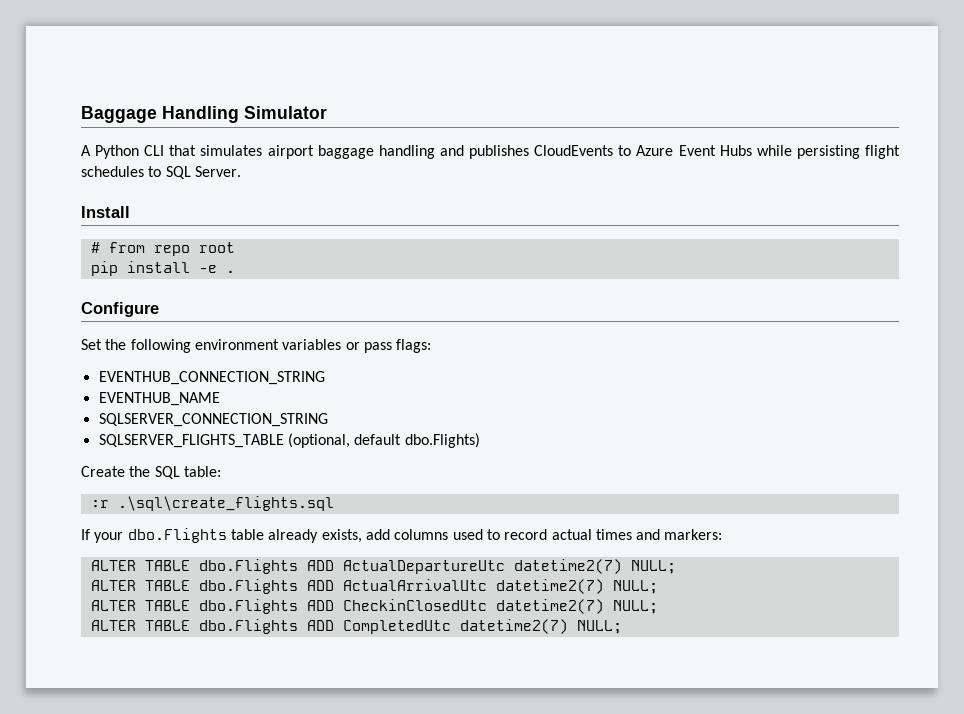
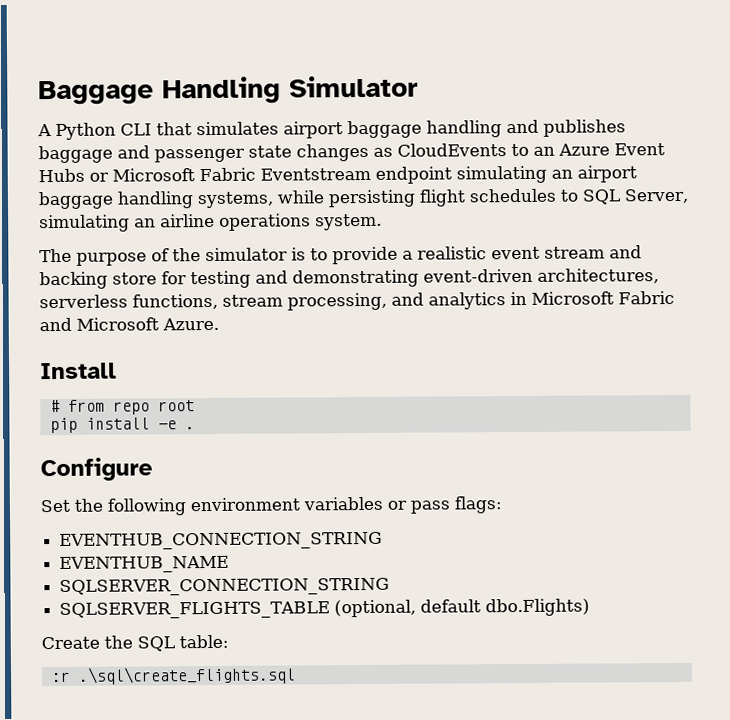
- A Python CLI that simulates airport baggage handling and publishes CloudEvents to Azure Event Hubs while persisting flight schedules to SQL Server.
+ A Python CLI that simulates airport baggage handling and publishes baggage and passenger state changes as CloudEvents to an Azure Event Hubs or Microsoft Fabric Eventstream endpoint simulating an airport baggage handling systems, while persisting flight schedules to SQL Server, simulating an airline operations system.
+ The purpose of the simulator is to provide a realistic event stream and backing store for testing and demonstrating event-driven architectures, serverless functions, stream processing, and analytics in Microsoft Fabric and Microsoft Azure.
- If your dbo.Flights table already exists, add columns used to record actual times and markers:
- ALTER TABLE dbo.Flights ADD ActualDepartureUtc datetime2(7) NULL;
- ALTER TABLE dbo.Flights ADD ActualArrivalUtc datetime2(7) NULL;
- ALTER TABLE dbo.Flights ADD CheckinClosedUtc datetime2(7) NULL;
- ALTER TABLE dbo.Flights ADD CompletedUtc datetime2(7) NULL;

